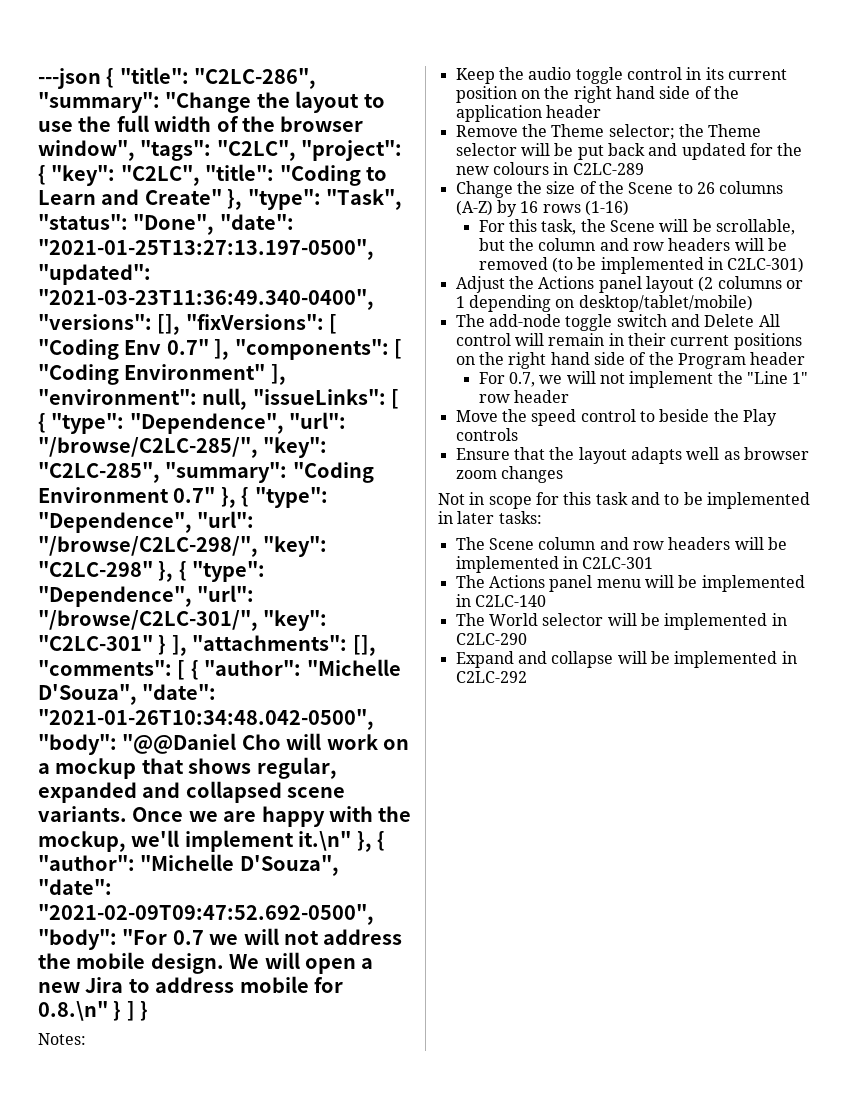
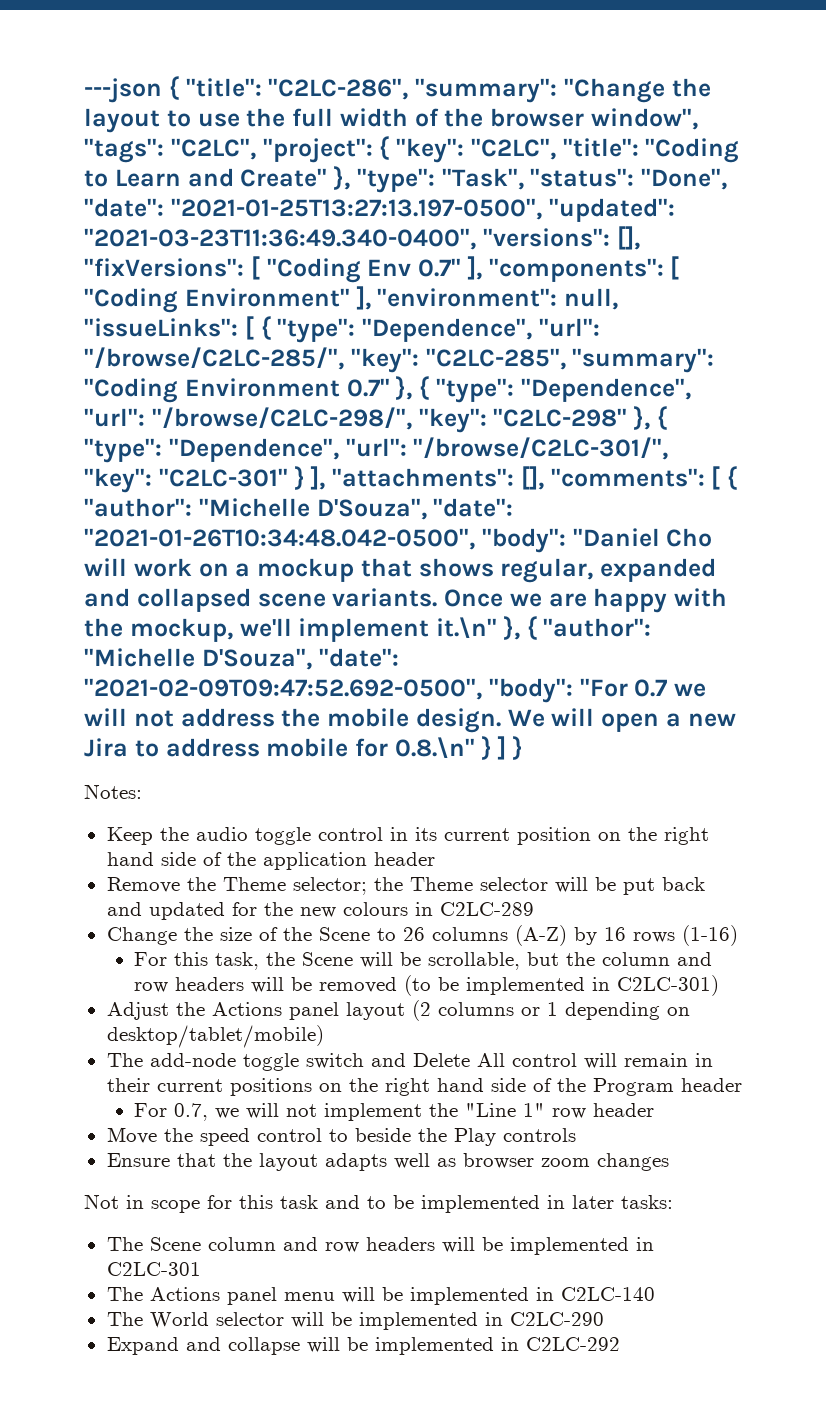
- "@@Daniel Cho will work on a mockup that shows regular, expanded and collapsed scene variants.
+ "Daniel Cho will work on a mockup that shows regular, expanded and collapsed scene variants.

